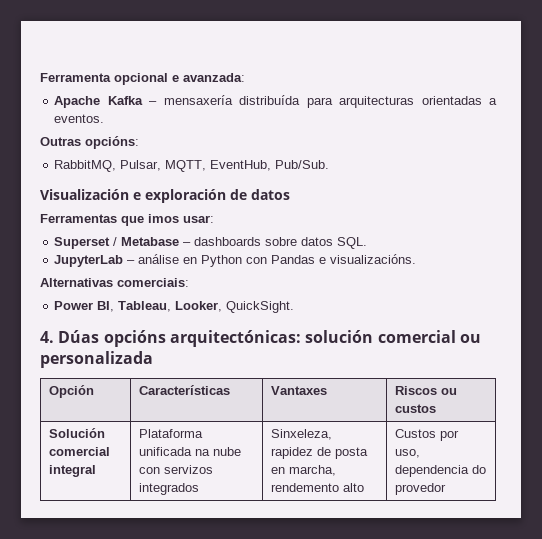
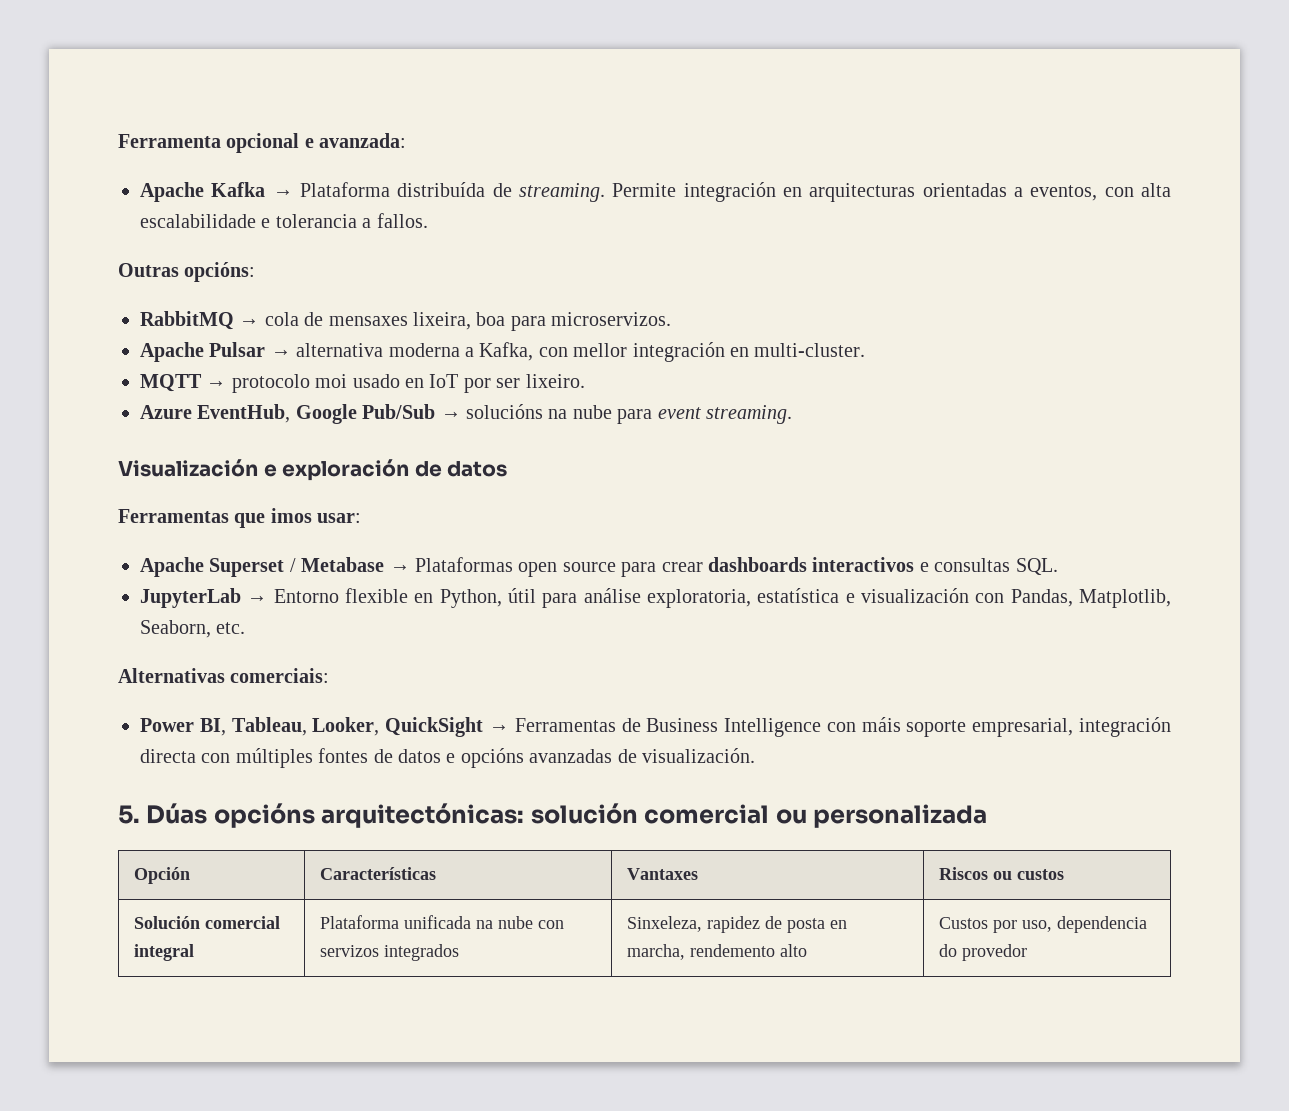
- Apache Kafka – mensaxería distribuída para arquitecturas orientadas a eventos.
+ Apache Kafka → Plataforma distribuída de streaming. Permite integración en arquitecturas orientadas a eventos, con alta escalabilidade e tolerancia a fallos.
  Outras opcións:
- RabbitMQ, Pulsar, MQTT, EventHub, Pub/Sub.
+ RabbitMQ → cola de mensaxes lixeira, boa para microservizos.
+ Apache Pulsar → alternativa moderna a Kafka, con mellor integración en multi-cluster.
+ MQTT → protocolo moi usado en IoT por ser lixeiro.
+ Azure EventHub, Google Pub/Sub → solucións na nube para event streaming.
- Superset / Metabase – dashboards sobre datos SQL.
- JupyterLab – análise en Python con Pandas e visualizacións.
+ Apache Superset / Metabase → Plataformas open source para crear dashboards interactivos e consultas SQL.
+ JupyterLab → Entorno flexible en Python, útil para análise exploratoria, estatística e visualización con Pandas, Matplotlib, Seaborn, etc.
- Power BI, Tableau, Looker, QuickSight.
- 4. Dúas opcións arquitectónicas: solución comercial ou personalizada
+ Power BI, Tableau, Looker, QuickSight → Ferramentas de Business Intelligence con máis soporte empresarial, integración directa con múltiples fontes de datos e opcións avanzadas de visualización.
+ 5. Dúas opcións arquitectónicas: solución comercial ou personalizada

